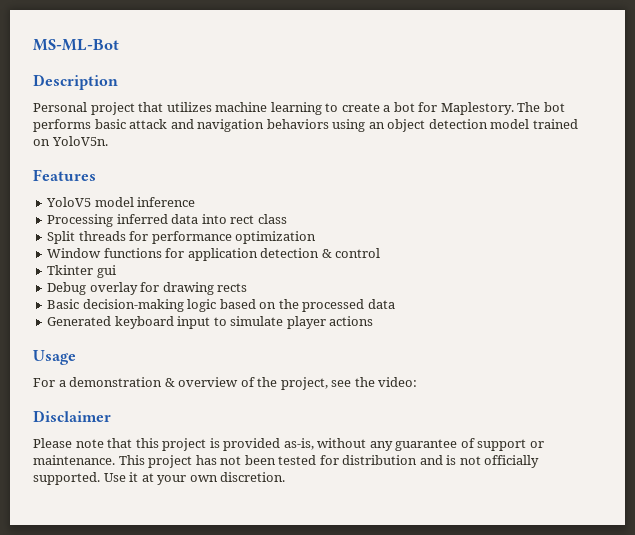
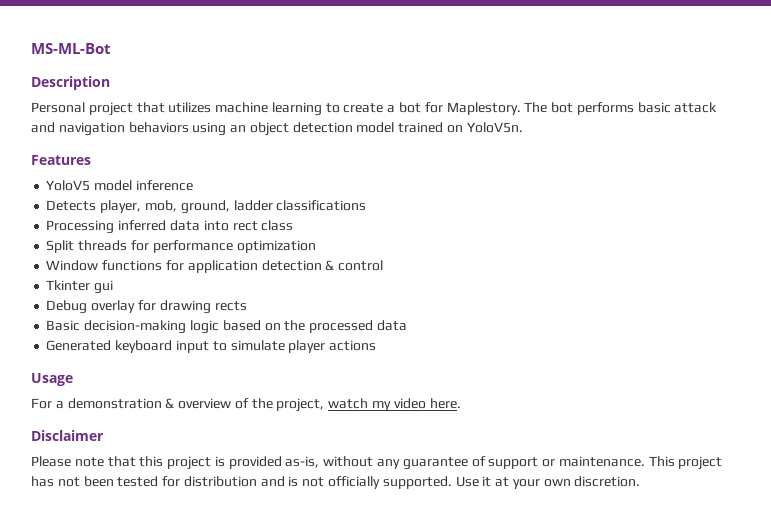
+ Detects player, mob, ground, ladder classifications
- For a demonstration & overview of the project, see the video:
+ For a demonstration & overview of the project, watch my video here.

